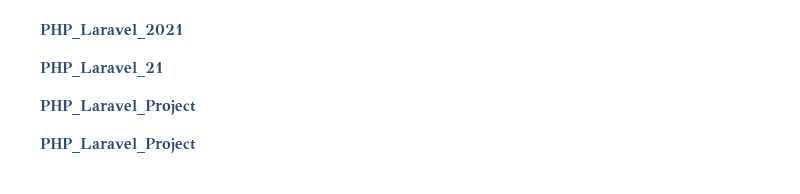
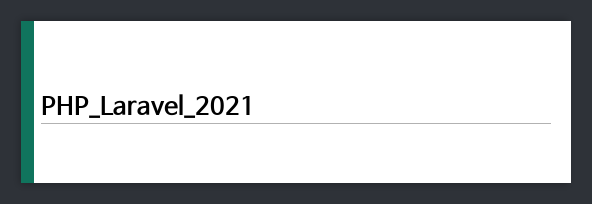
- PHP_Laravel_21
- PHP_Laravel_Project
- PHP_Laravel_Project

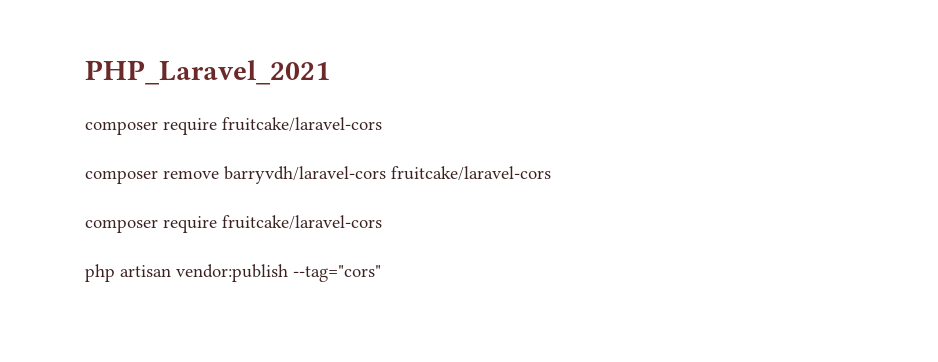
  PHP_Laravel_2021
+ composer require fruitcake/laravel-cors
+ composer remove barryvdh/laravel-cors fruitcake/laravel-cors
+ composer require fruitcake/laravel-cors
+ php artisan vendor:publish --tag="cors"

